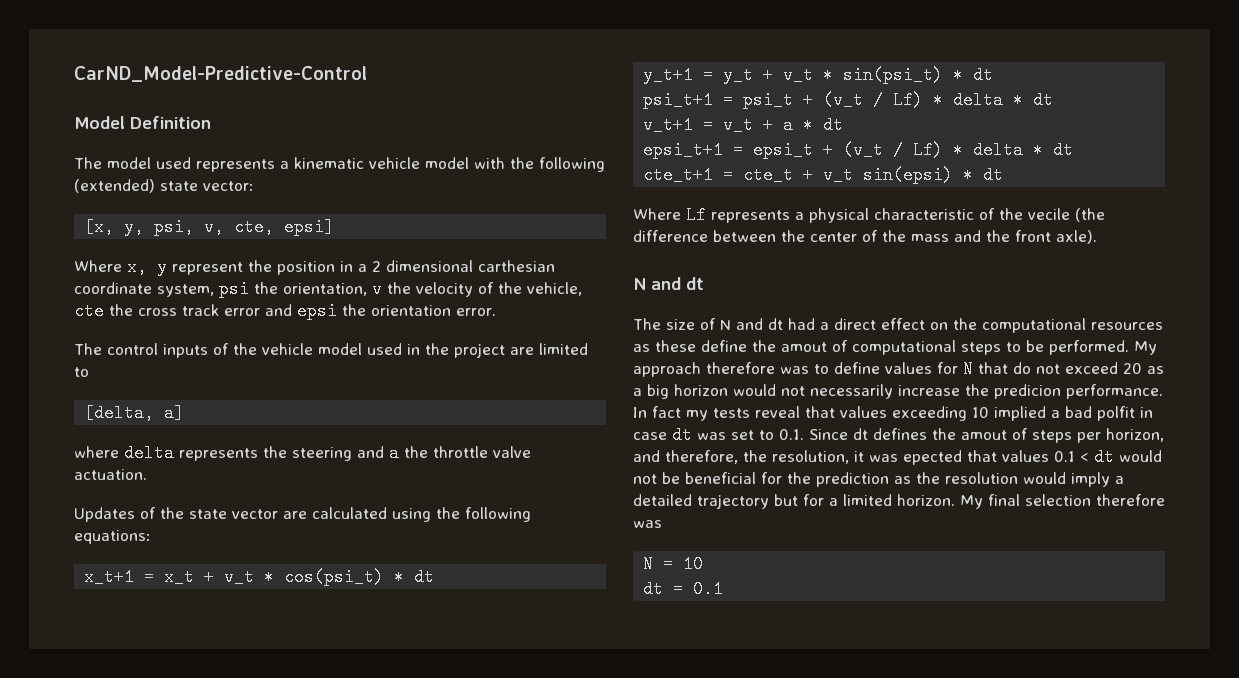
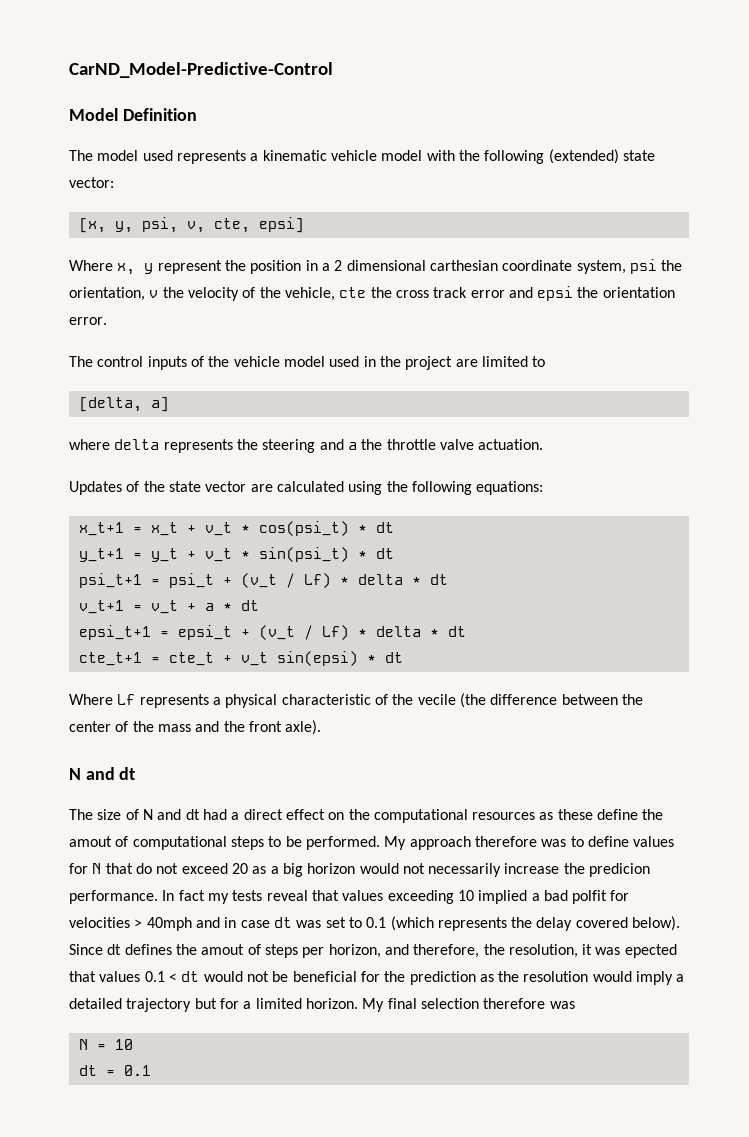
- In fact my tests reveal that values exceeding 10 implied a bad polfit in case dt was set to 0.1. Since dt defines the amout of steps per horizon, and therefore, the resolution, it was epected that values 0.1 < dt would not be beneficial for the prediction as the resolution would imply a detailed trajectory but for a limited horizon.
+ In fact my tests reveal that values exceeding 10 implied a bad polfit for velocities > 40mph and in case dt was set to 0.1 (which represents the delay covered below). Since dt defines the amout of steps per horizon, and therefore, the resolution, it was epected that values 0.1 < dt would not be beneficial for the prediction as the resolution would imply a detailed trajectory but for a limited horizon.

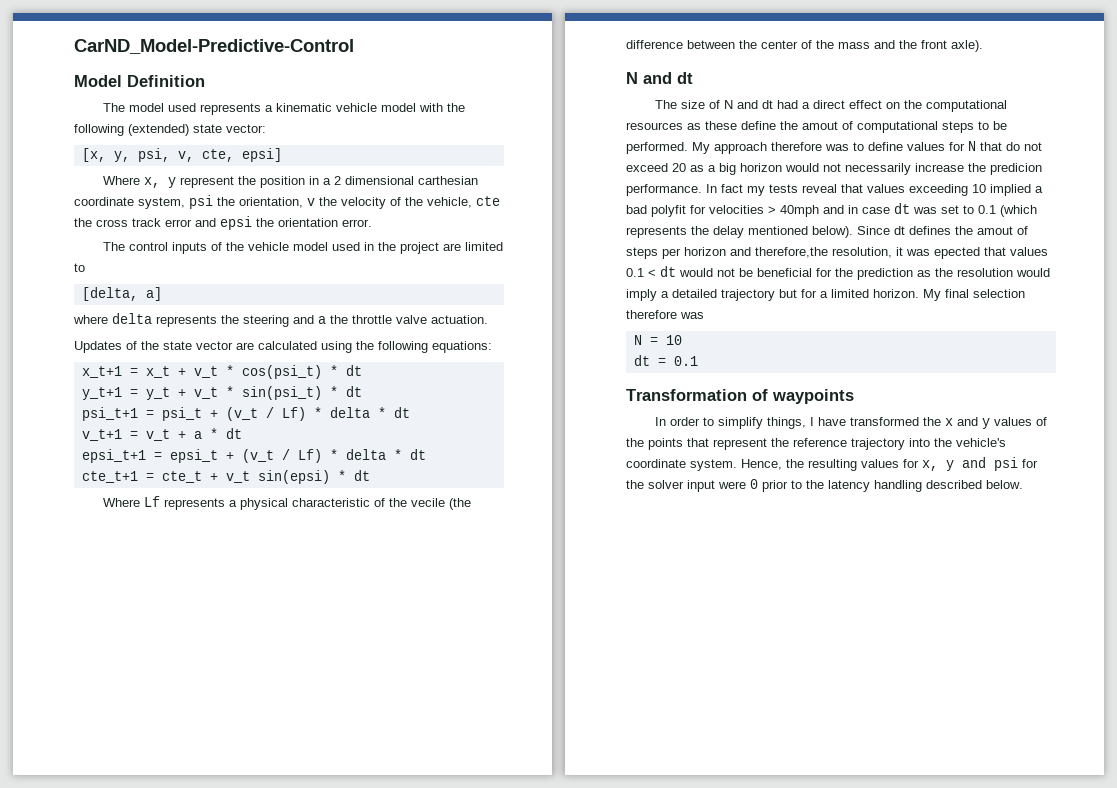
- In fact my tests reveal that values exceeding 10 implied a bad polfit for velocities > 40mph and in case dt was set to 0.1 (which represents the delay covered below).
+ In fact my tests reveal that values exceeding 10 implied a bad polyfit for velocities > 40mph and in case dt was set to 0.1 (which represents the delay mentioned below).
- Since dt defines the amout of steps per horizon, and therefore, the resolution, it was epected that values 0.1 < dt would not be beneficial for the prediction as the resolution would imply a detailed trajectory but for a limited horizon.
+ Since dt defines the amout of steps per horizon and therefore,the resolution, it was epected that values 0.1 < dt would not be beneficial for the prediction as the resolution would imply a detailed trajectory but for a limited horizon.
+ Transformation of waypoints
+ In order to simplify things, I have transformed the x and y values of the points that represent the reference trajectory into the vehicle's coordinate system. Hence, the resulting values for x, y and psi for the solver input were 0 prior to the latency handling described below.

